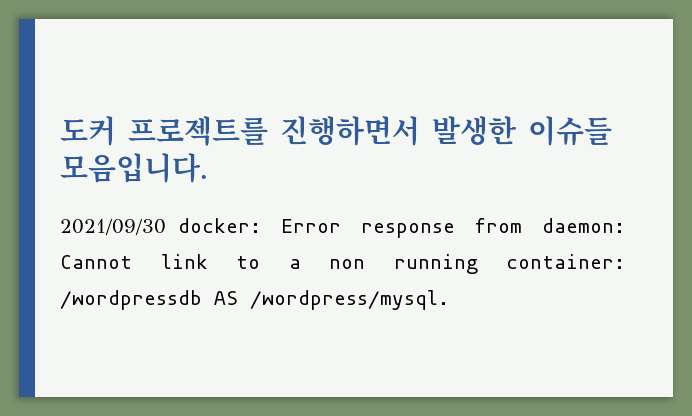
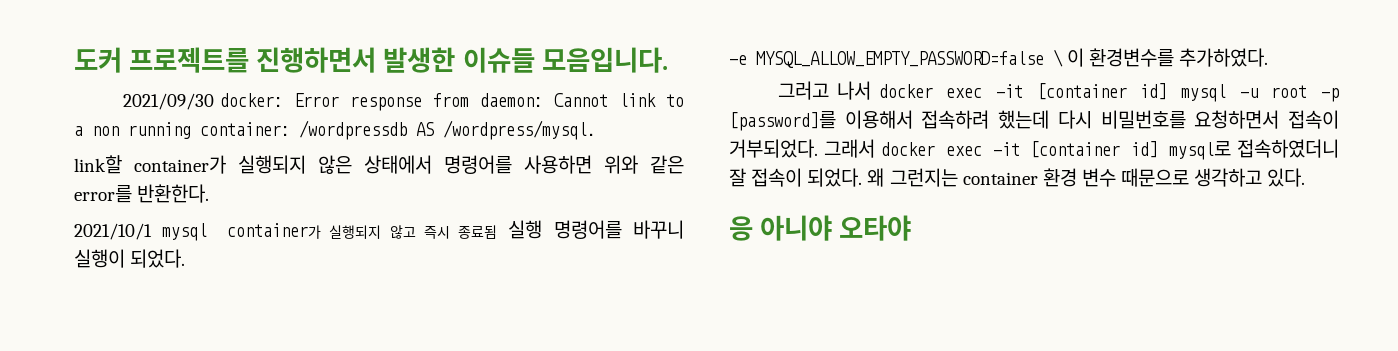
+ link할 container가 실행되지 않은 상태에서 명령어를 사용하면 위와 같은 error를 반환한다.
+ 2021/10/1 mysql container가 실행되지 않고 즉시 종료됨 실행 명령어를 바꾸니 실행이 되었다.
+ -e MYSQL_ALLOW_EMPTY_PASSWORD=false \ 이 환경변수를 추가하였다.
+ 그러고 나서 docker exec -it [container id] mysql -u root -p [password]를 이용해서 접속하려 했는데 다시 비밀번호를 요청하면서 접속이 거부되었다. 그래서 docker exec -it [container id] mysql로 접속하였더니 잘 접속이 되었다. 왜 그런지는 container 환경 변수 때문으로 생각하고 있다.
+ 응 아니야 오타야

